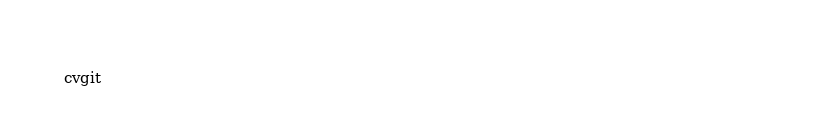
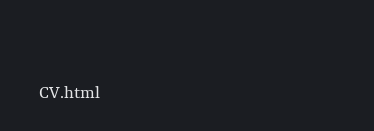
- cvgit
+ CV.html

